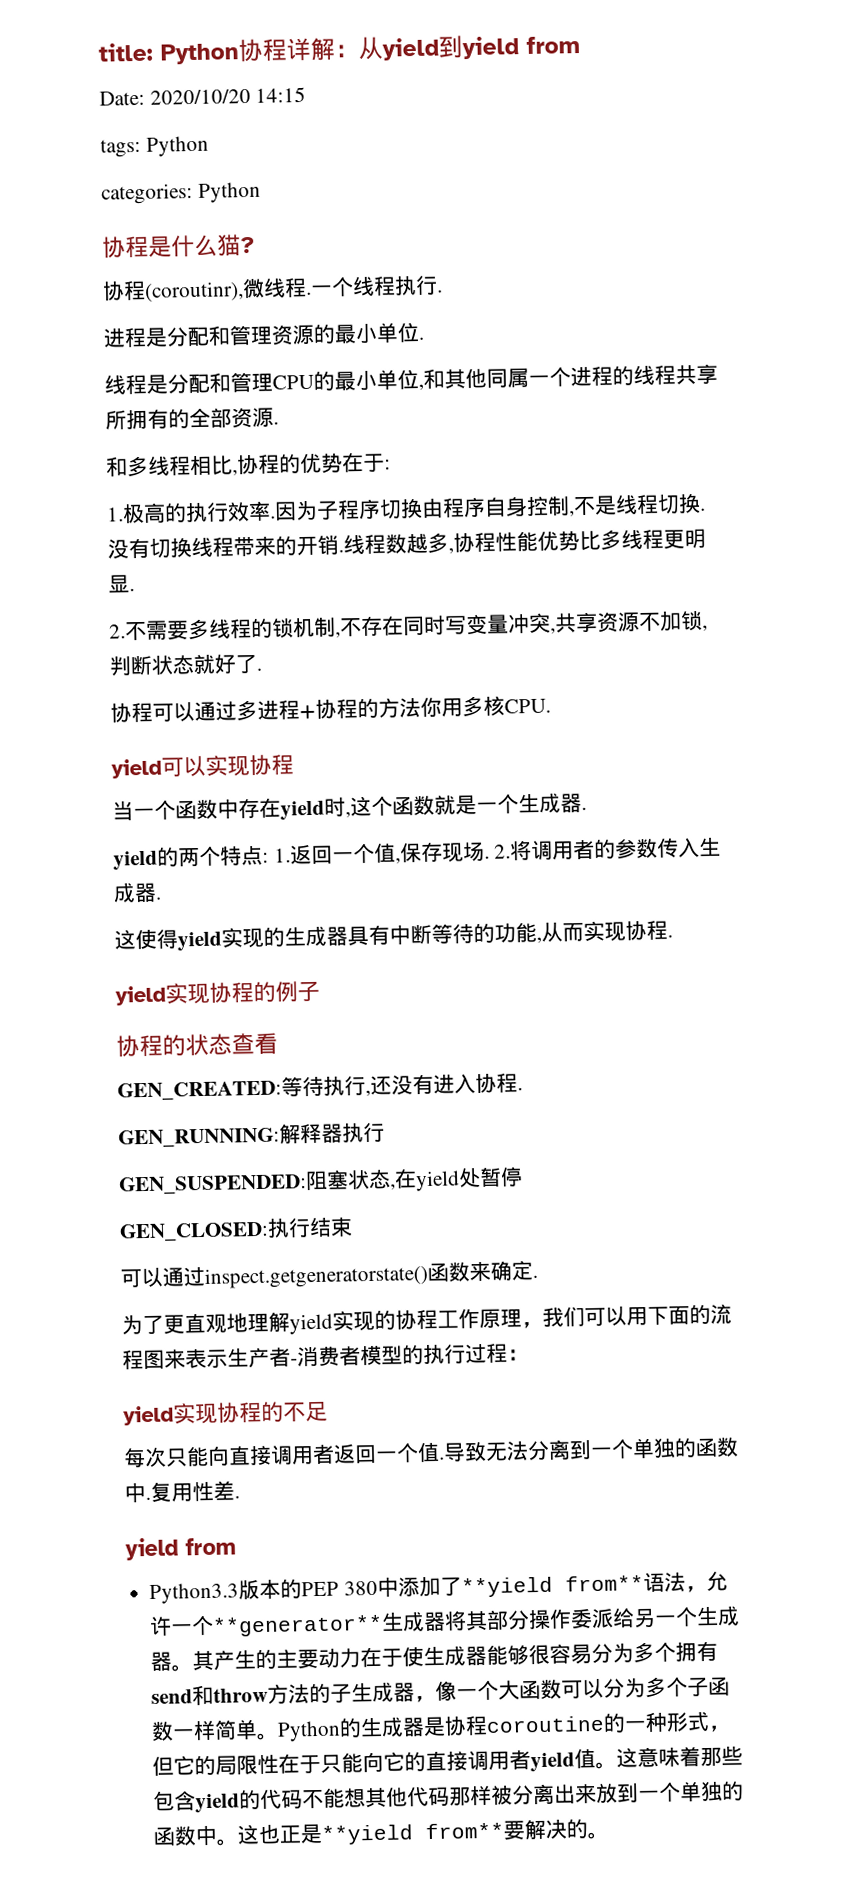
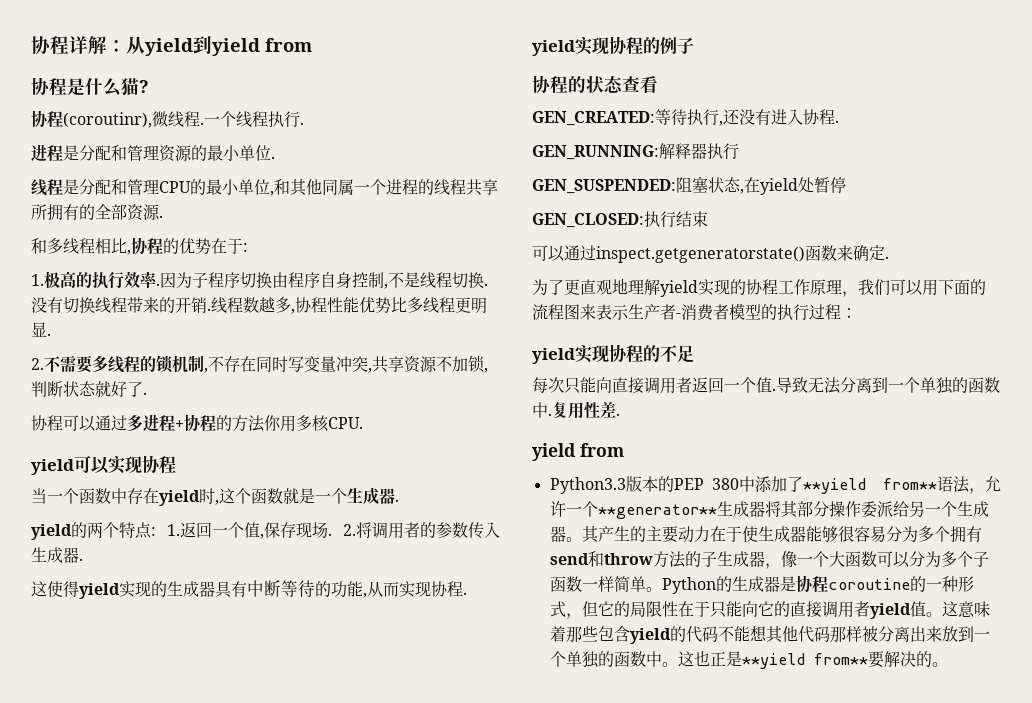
- title: Python协程详解：从yield到yield from
+ 协程详解：从yield到yield from
- Date: 2020/10/20 14:15
- tags: Python
- categories: Python

